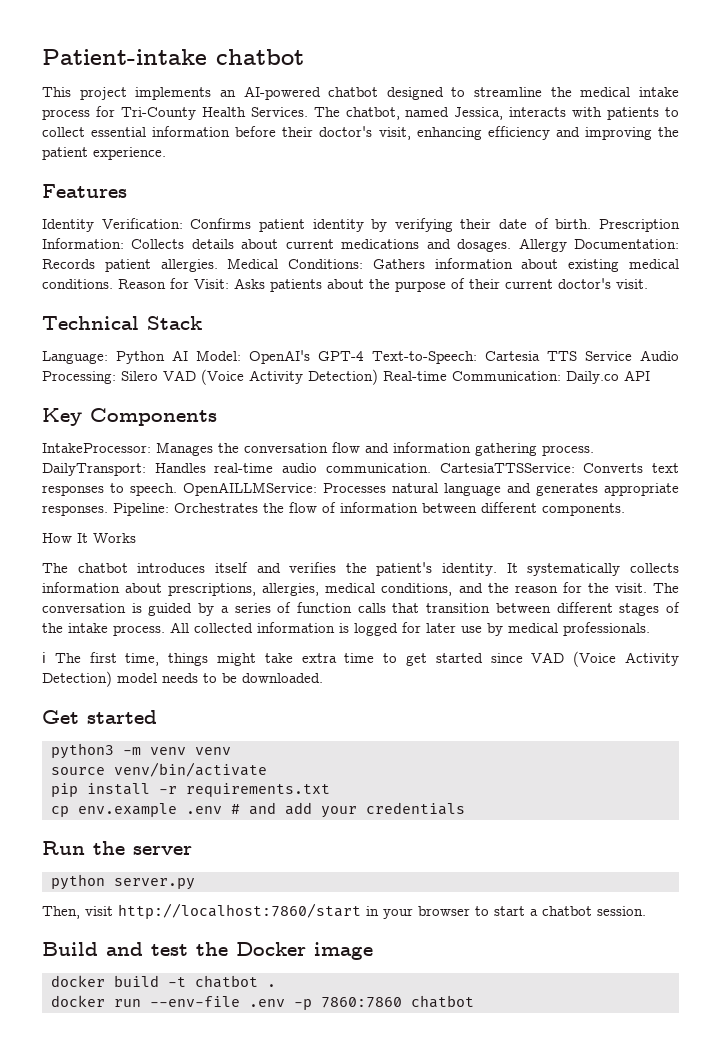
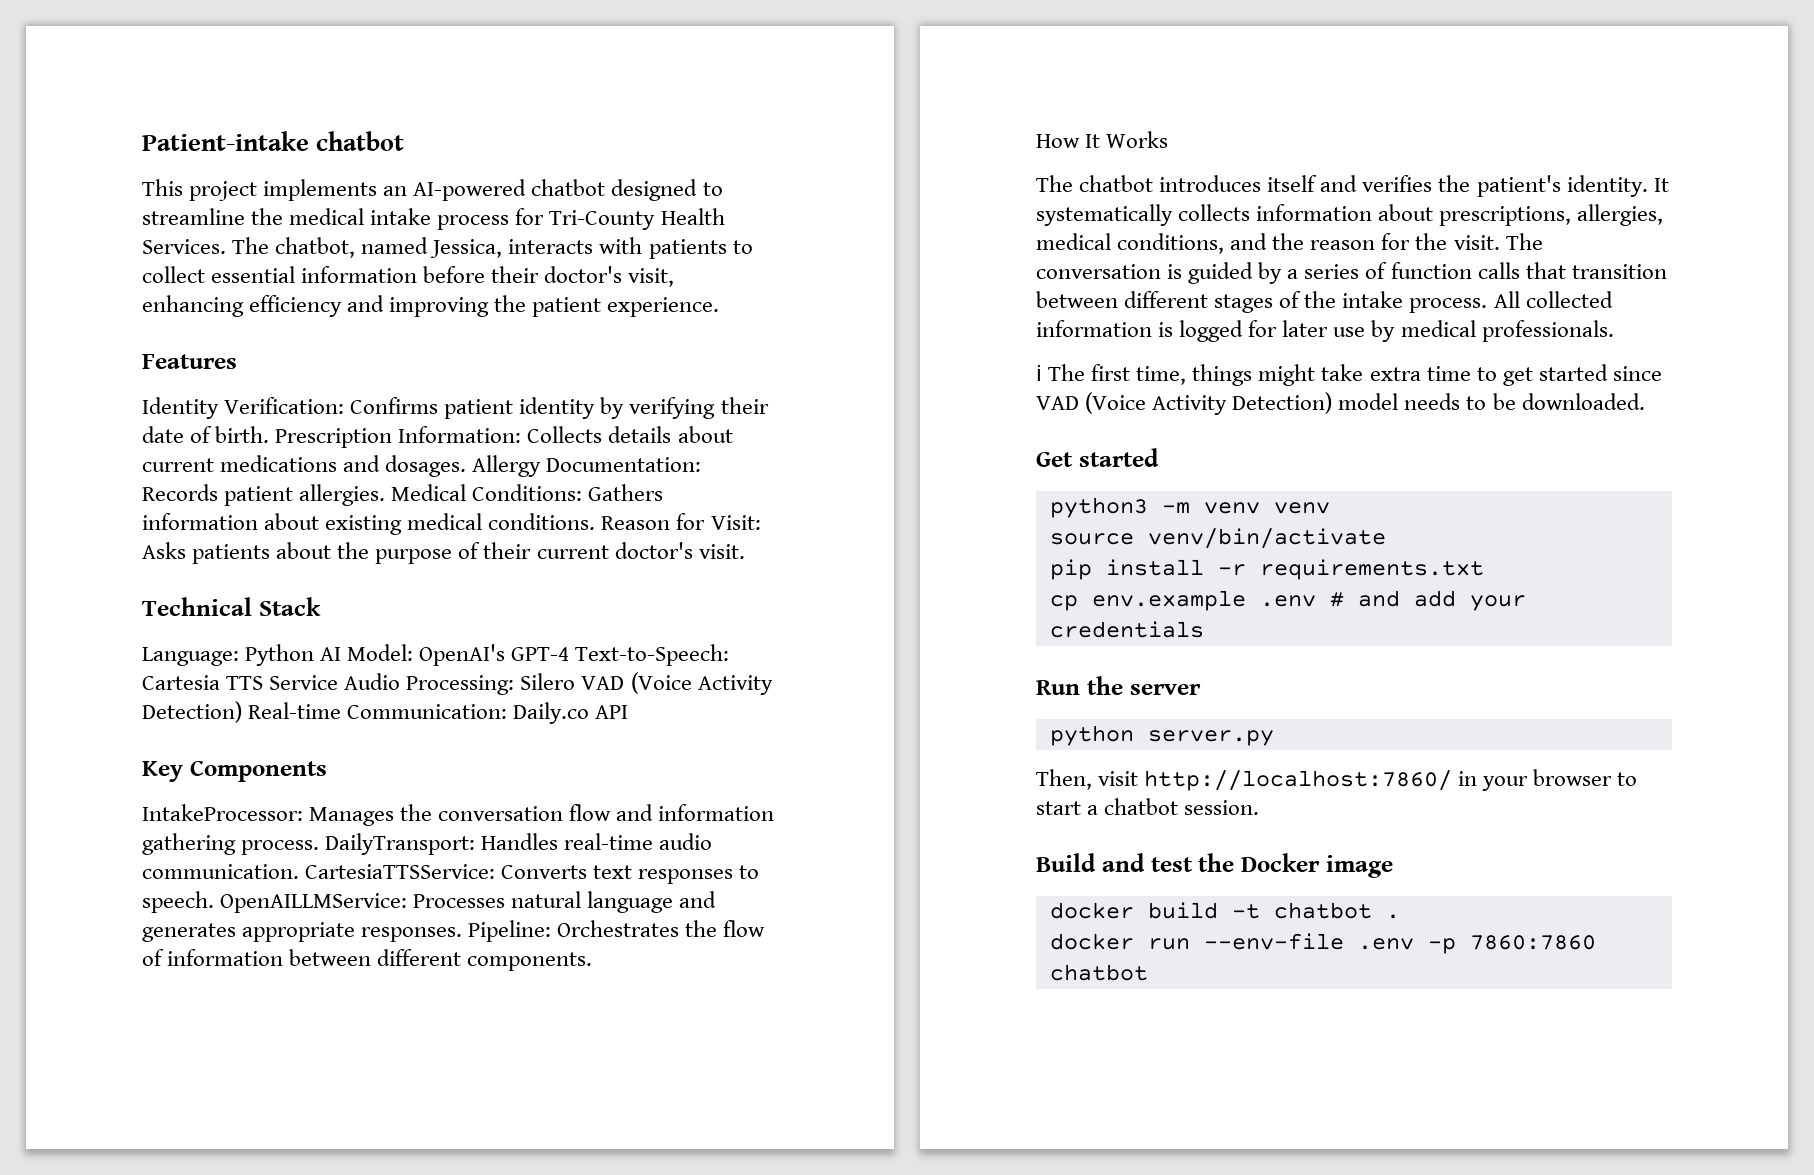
- Then, visit http://localhost:7860/start in your browser to start a chatbot session.
+ Then, visit http://localhost:7860/ in your browser to start a chatbot session.

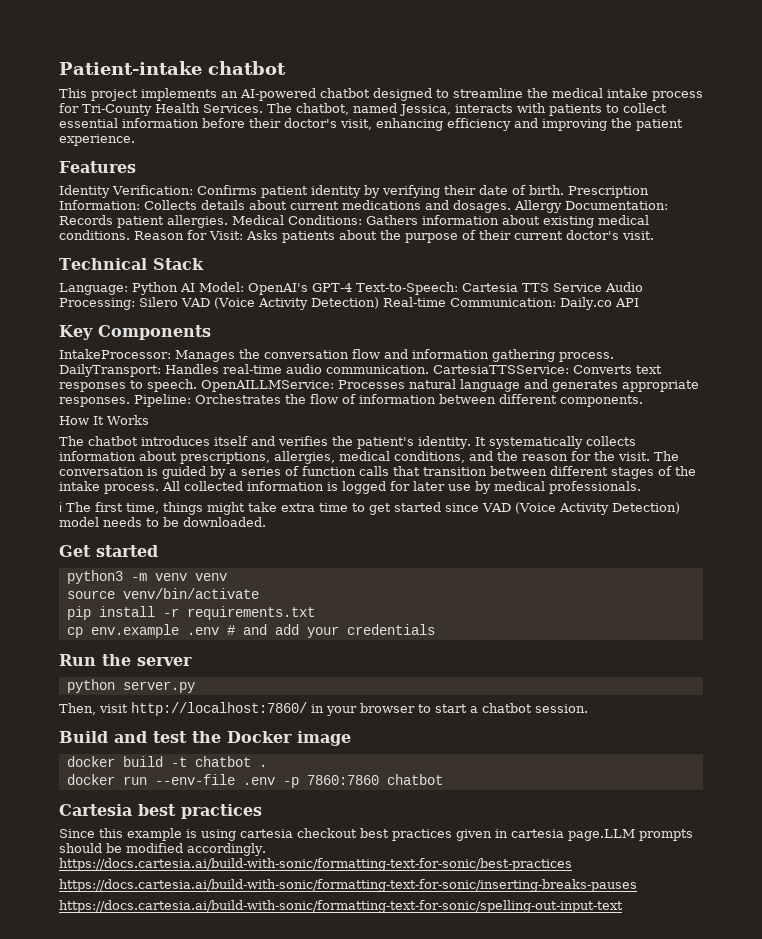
+ Cartesia best practices
+ Since this example is using cartesia checkout best practices given in cartesia page.LLM prompts should be modified accordingly. https://docs.cartesia.ai/build-with-sonic/formatting-text-for-sonic/best-practices
+ https://docs.cartesia.ai/build-with-sonic/formatting-text-for-sonic/inserting-breaks-pauses
+ https://docs.cartesia.ai/build-with-sonic/formatting-text-for-sonic/spelling-out-input-text

